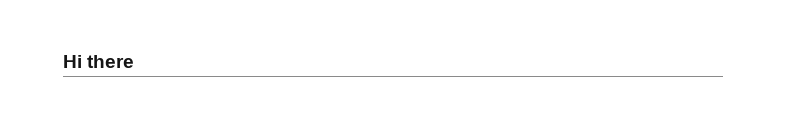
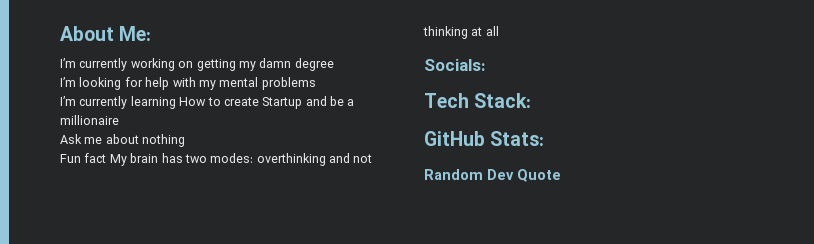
- Hi there
+ About Me:
+ I’m currently working on getting my damn degree
+ I’m looking for help with my mental problems
+ I’m currently learning How to create Startup and be a millionaire
+ Ask me about nothing
+ Fun fact My brain has two modes: overthinking and not thinking at all
+ Socials:
+ Tech Stack:
+ GitHub Stats:
+ Random Dev Quote

